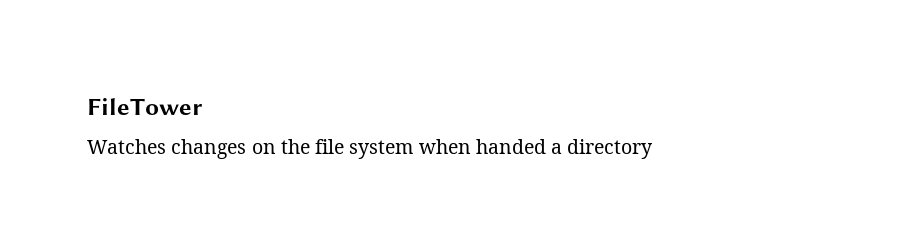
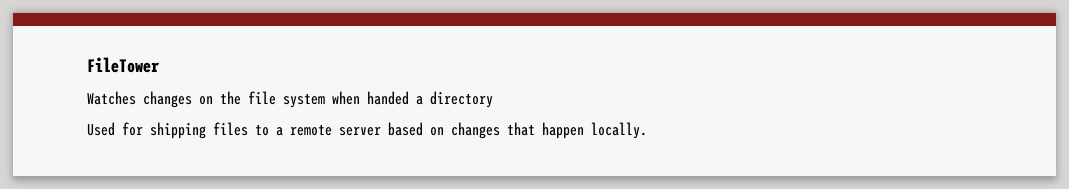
+ Used for shipping files to a remote server based on changes that happen locally.

